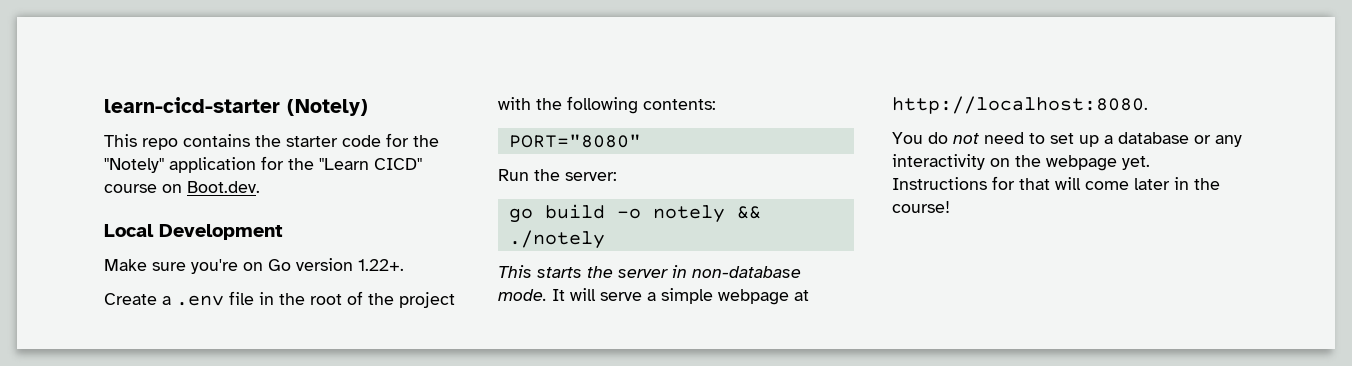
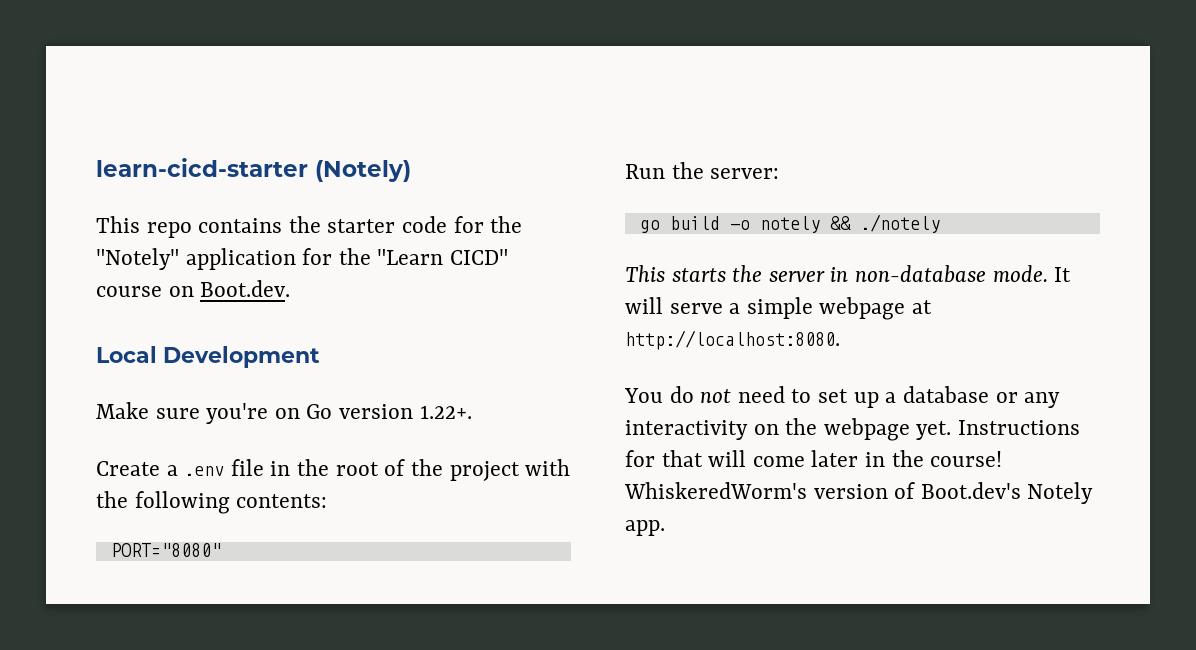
+ WhiskeredWorm's version of Boot.dev's Notely app.

